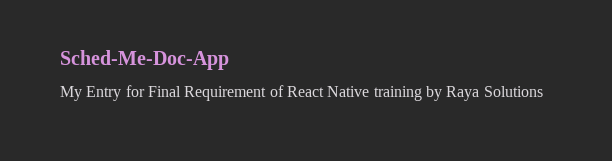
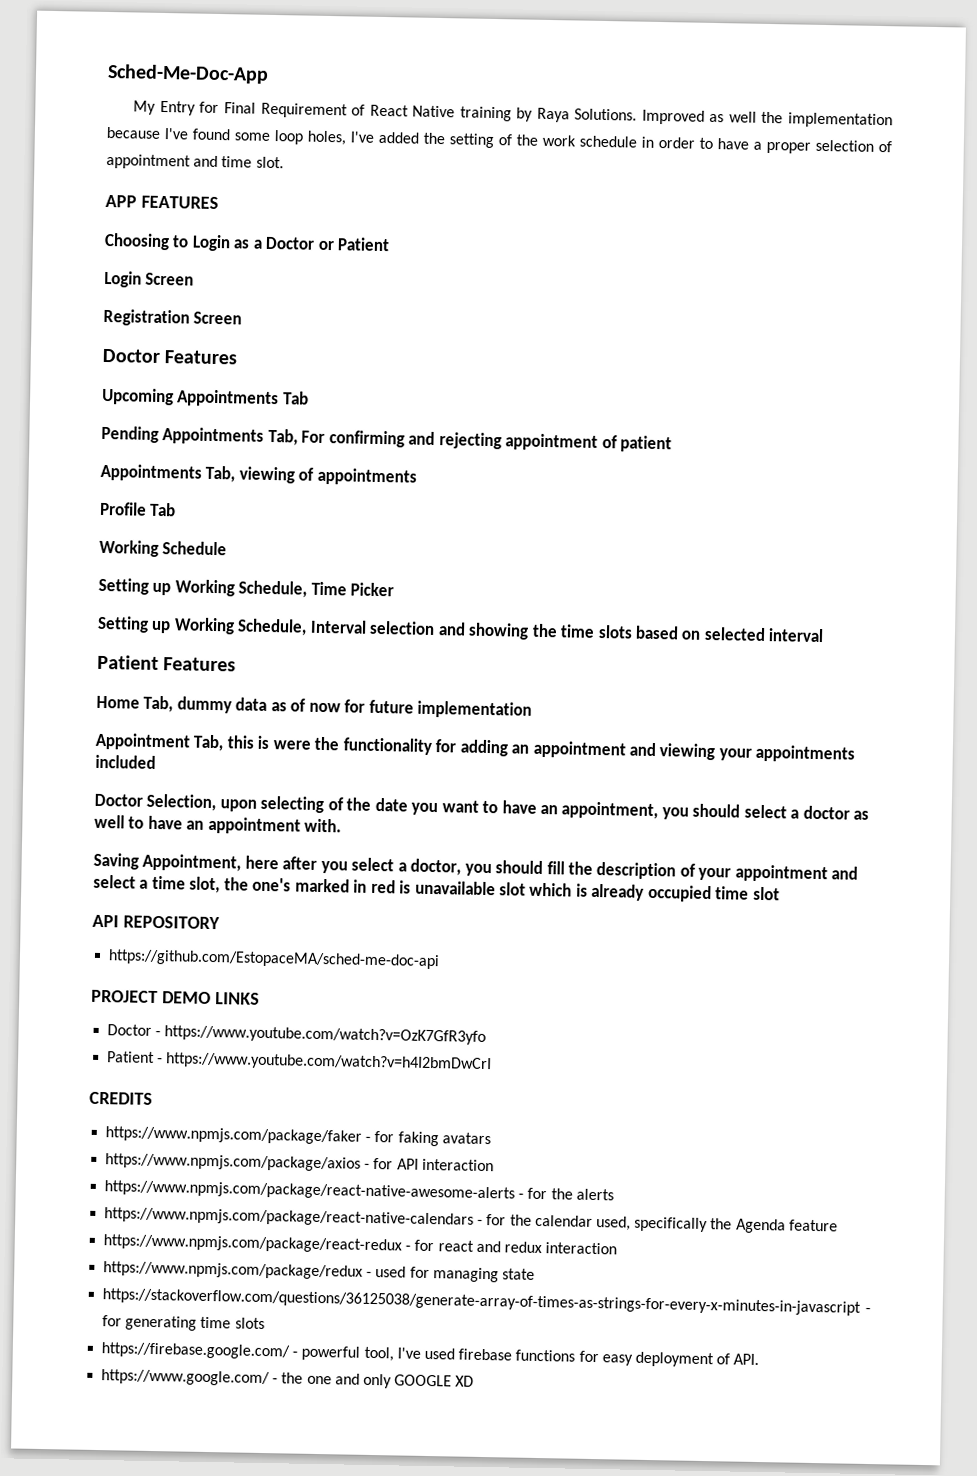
- My Entry for Final Requirement of React Native training by Raya Solutions
+ My Entry for Final Requirement of React Native training by Raya Solutions. Improved as well the implementation because I've found some loop holes, I've added the setting of the work schedule in order to have a proper selection of appointment and time slot.
+ APP FEATURES
+ Choosing to Login as a Doctor or Patient
+ Login Screen
+ Registration Screen
+ Doctor Features
+ Upcoming Appointments Tab
+ Pending Appointments Tab, For confirming and rejecting appointment of patient
+ Appointments Tab, viewing of appointments
+ Profile Tab
+ Working Schedule
+ Setting up Working Schedule, Time Picker
+ Setting up Working Schedule, Interval selection and showing the time slots based on selected interval
+ Patient Features
+ Home Tab, dummy data as of now for future implementation
+ Appointment Tab, this is were the functionality for adding an appointment and viewing your appointments included
+ Doctor Selection, upon selecting of the date you want to have an appointment, you should select a doctor as well to have an appointment with.
+ Saving Appointment, here after you select a doctor, you should fill the description of your appointment and select a time slot, the one's marked in red is unavailable slot which is already occupied time slot
+ API REPOSITORY
+ https://github.com/EstopaceMA/sched-me-doc-api
+ PROJECT DEMO LINKS
+ Doctor - https://www.youtube.com/watch?v=OzK7GfR3yfo
+ Patient - https://www.youtube.com/watch?v=h4I2bmDwCrI
+ CREDITS
+ https://www.npmjs.com/package/faker - for faking avatars
+ https://www.npmjs.com/package/axios - for API interaction
+ https://www.npmjs.com/package/react-native-awesome-alerts - for the alerts
+ https://www.npmjs.com/package/react-native-calendars - for the calendar used, specifically the Agenda feature
+ https://www.npmjs.com/package/react-redux - for react and redux interaction
+ https://www.npmjs.com/package/redux - used for managing state
+ https://stackoverflow.com/questions/36125038/generate-array-of-times-as-strings-for-every-x-minutes-in-javascript - for generating time slots
+ https://firebase.google.com/ - powerful tool, I've used firebase functions for easy deployment of API.
+ https://www.google.com/ - the one and only GOOGLE XD

